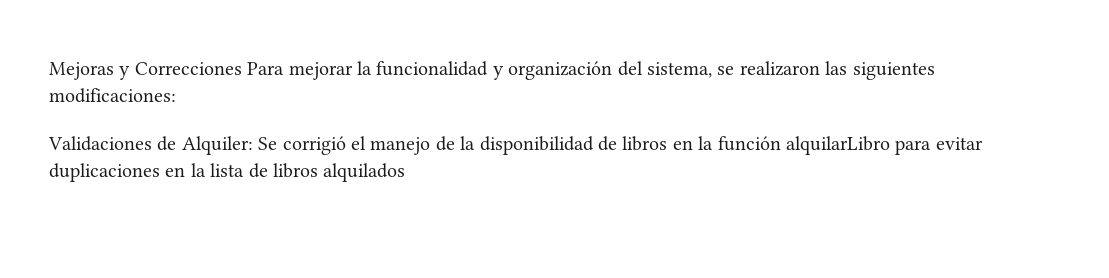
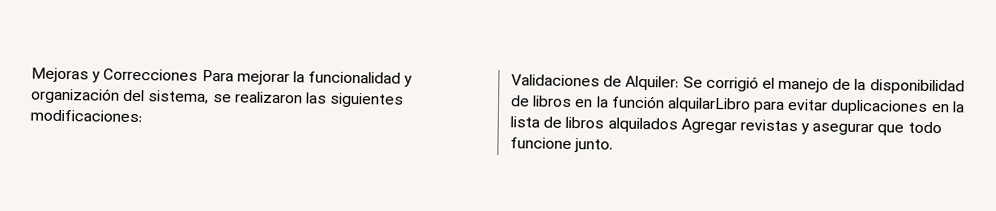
- Validaciones de Alquiler: Se corrigió el manejo de la disponibilidad de libros en la función alquilarLibro para evitar duplicaciones en la lista de libros alquilados
+ Validaciones de Alquiler: Se corrigió el manejo de la disponibilidad de libros en la función alquilarLibro para evitar duplicaciones en la lista de libros alquilados Agregar revistas y asegurar que todo funcione junto.

